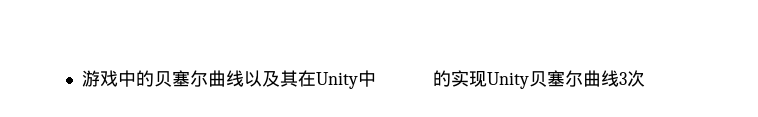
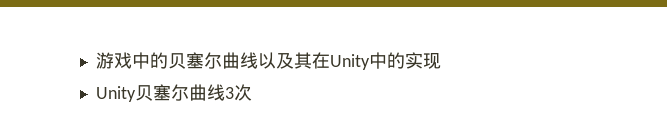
- 游戏中的贝塞尔曲线以及其在Unity中的实现Unity贝塞尔曲线3次
+ 游戏中的贝塞尔曲线以及其在Unity中的实现
+ Unity贝塞尔曲线3次

